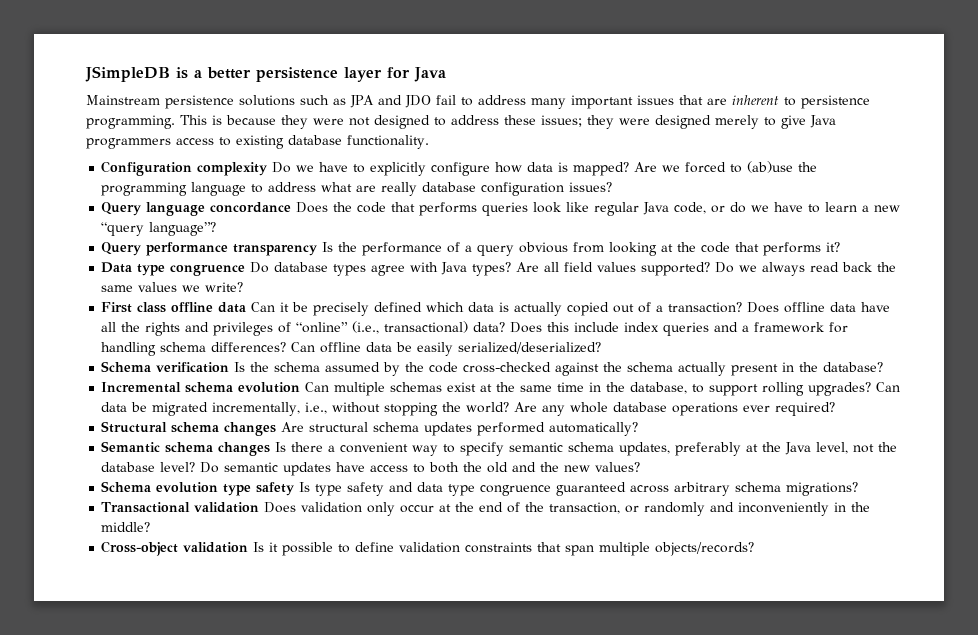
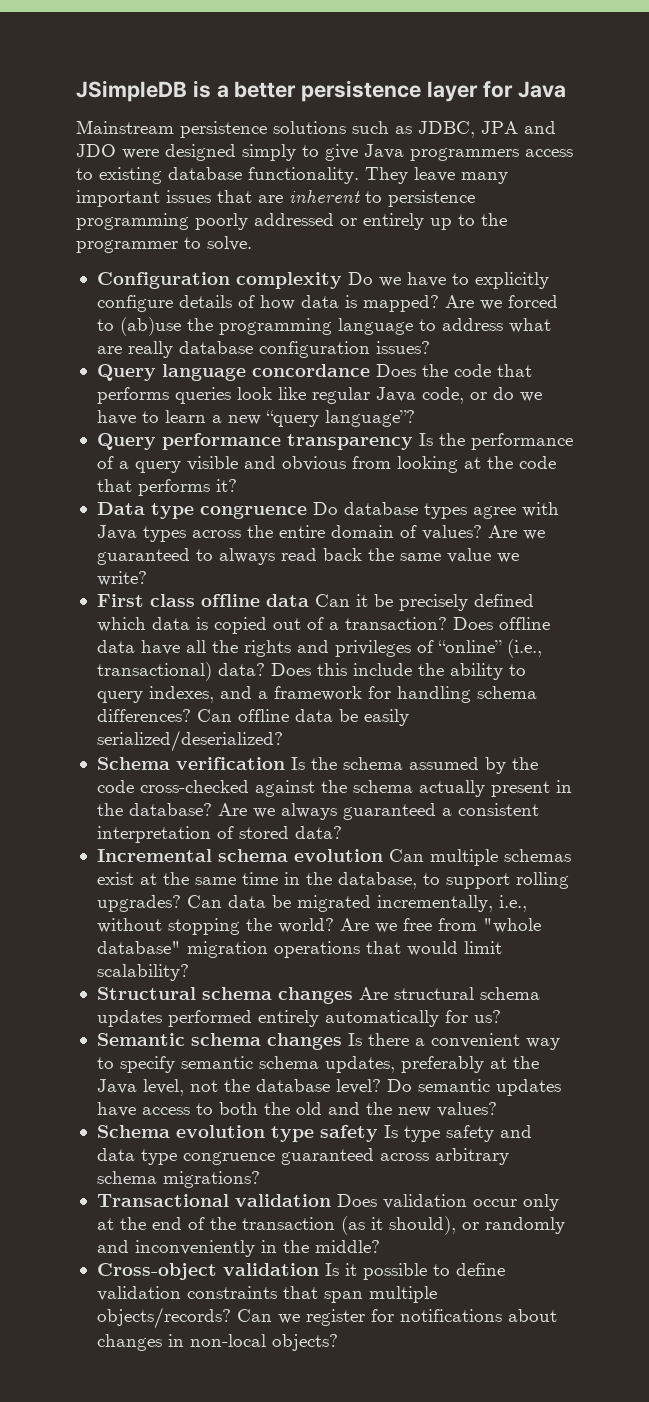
- Mainstream persistence solutions such as JPA and JDO fail to address many important issues that are inherent to persistence programming. This is because they were not designed to address these issues; they were designed merely to give Java programmers access to existing database functionality.
+ Mainstream persistence solutions such as JDBC, JPA and JDO were designed simply to give Java programmers access to existing database functionality. They leave many important issues that are inherent to persistence programming poorly addressed or entirely up to the programmer to solve.
- Configuration complexity Do we have to explicitly configure how data is mapped?
+ Configuration complexity Do we have to explicitly configure details of how data is mapped?
- Query performance transparency Is the performance of a query obvious from looking at the code that performs it?
+ Query performance transparency Is the performance of a query visible and obvious from looking at the code that performs it?
- Data type congruence Do database types agree with Java types? Are all field values supported? Do we always read back the same values we write?
+ Data type congruence Do database types agree with Java types across the entire domain of values? Are we guaranteed to always read back the same value we write?
- First class offline data Can it be precisely defined which data is actually copied out of a transaction?
+ First class offline data Can it be precisely defined which data is copied out of a transaction?
- Does this include index queries and a framework for handling schema differences?
+ Does this include the ability to query indexes, and a framework for handling schema differences?
+ Are we always guaranteed a consistent interpretation of stored data?
- Are any whole database operations ever required?
+ Are we free from "whole database" migration operations that would limit scalability?
- Structural schema changes Are structural schema updates performed automatically?
+ Structural schema changes Are structural schema updates performed entirely automatically for us?
- Transactional validation Does validation only occur at the end of the transaction, or randomly and inconveniently in the middle?
+ Transactional validation Does validation occur only at the end of the transaction (as it should), or randomly and inconveniently in the middle?
+ Can we register for notifications about changes in non-local objects?

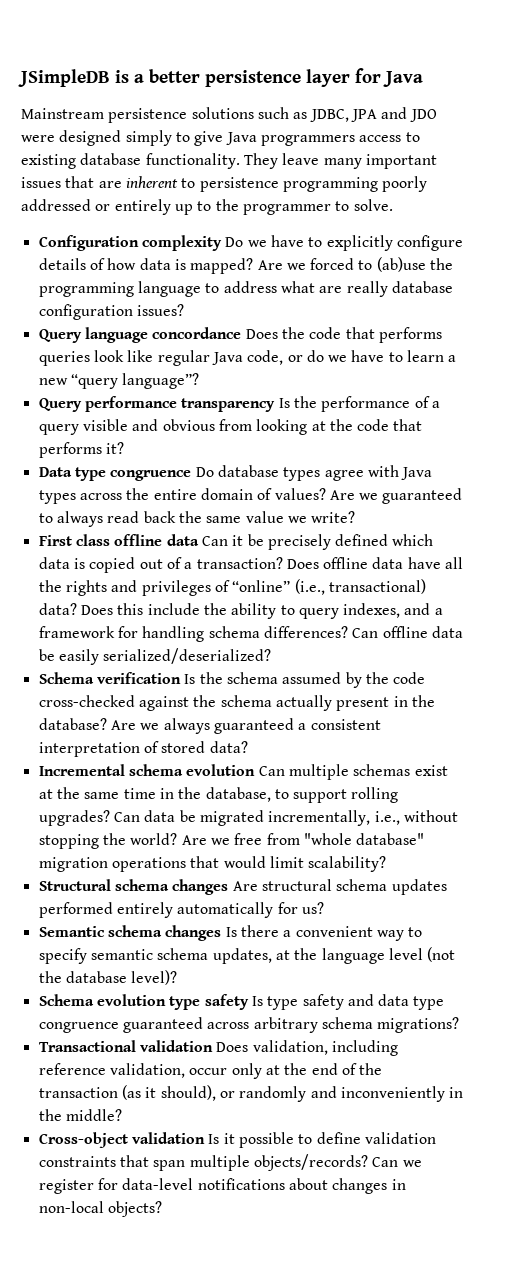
- Semantic schema changes Is there a convenient way to specify semantic schema updates, preferably at the Java level, not the database level? Do semantic updates have access to both the old and the new values?
+ Semantic schema changes Is there a convenient way to specify semantic schema updates, at the language level (not the database level)?
- Transactional validation Does validation occur only at the end of the transaction (as it should), or randomly and inconveniently in the middle?
+ Transactional validation Does validation, including reference validation, occur only at the end of the transaction (as it should), or randomly and inconveniently in the middle?
- Can we register for notifications about changes in non-local objects?
+ Can we register for data-level notifications about changes in non-local objects?

